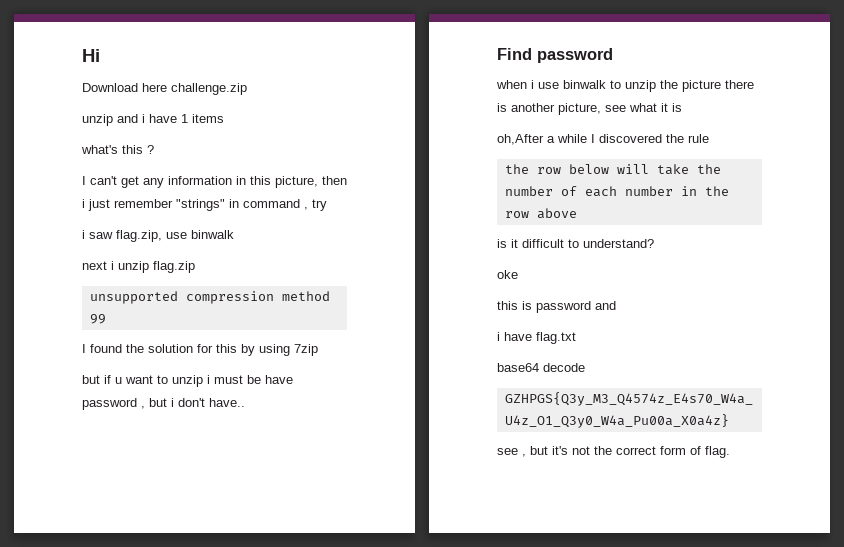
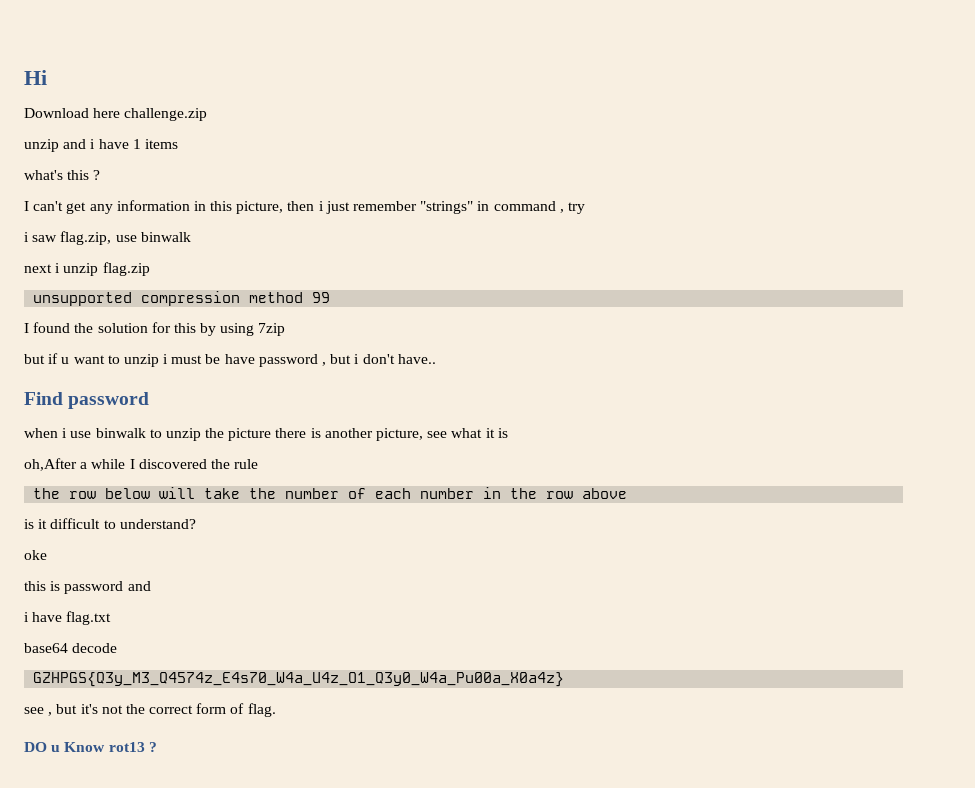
+ DO u Know rot13 ?

